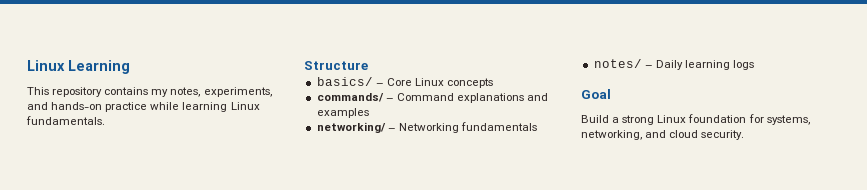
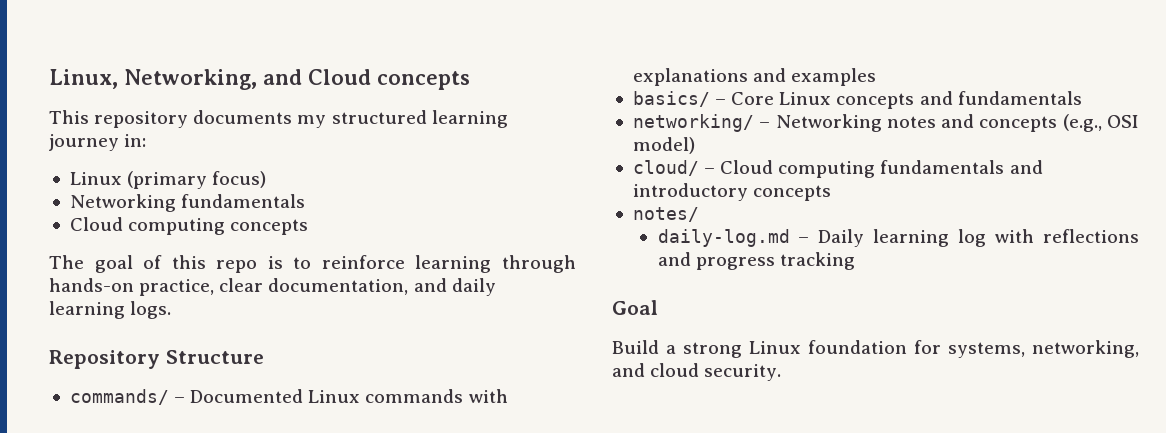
- Linux Learning
- This repository contains my notes, experiments, and hands-on practice while learning Linux fundamentals.
- Structure
+ Linux, Networking, and Cloud concepts
+ This repository documents my structured learning journey in:
+ Linux (primary focus)
+ Networking fundamentals
+ Cloud computing concepts
+ The goal of this repo is to reinforce learning through hands-on practice, clear documentation, and daily learning logs.
+ Repository Structure
+ commands/ – Documented Linux commands with explanations and examples
- basics/ – Core Linux concepts
- commands/ – Command explanations and examples
- networking/ – Networking fundamentals
+ basics/ – Core Linux concepts and fundamentals
+ networking/ – Networking notes and concepts (e.g., OSI model)
+ cloud/ – Cloud computing fundamentals and introductory concepts
- notes/ – Daily learning logs
+ notes/
+ daily-log.md – Daily learning log with reflections and progress tracking

